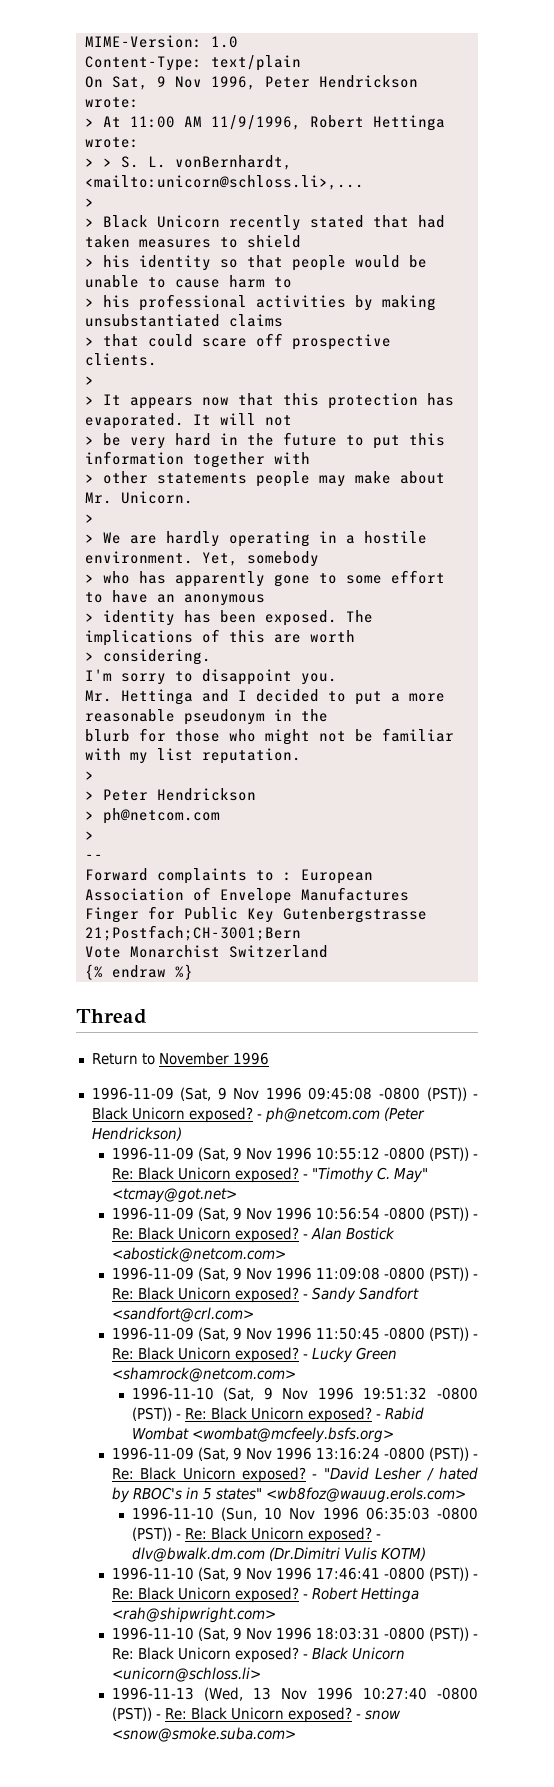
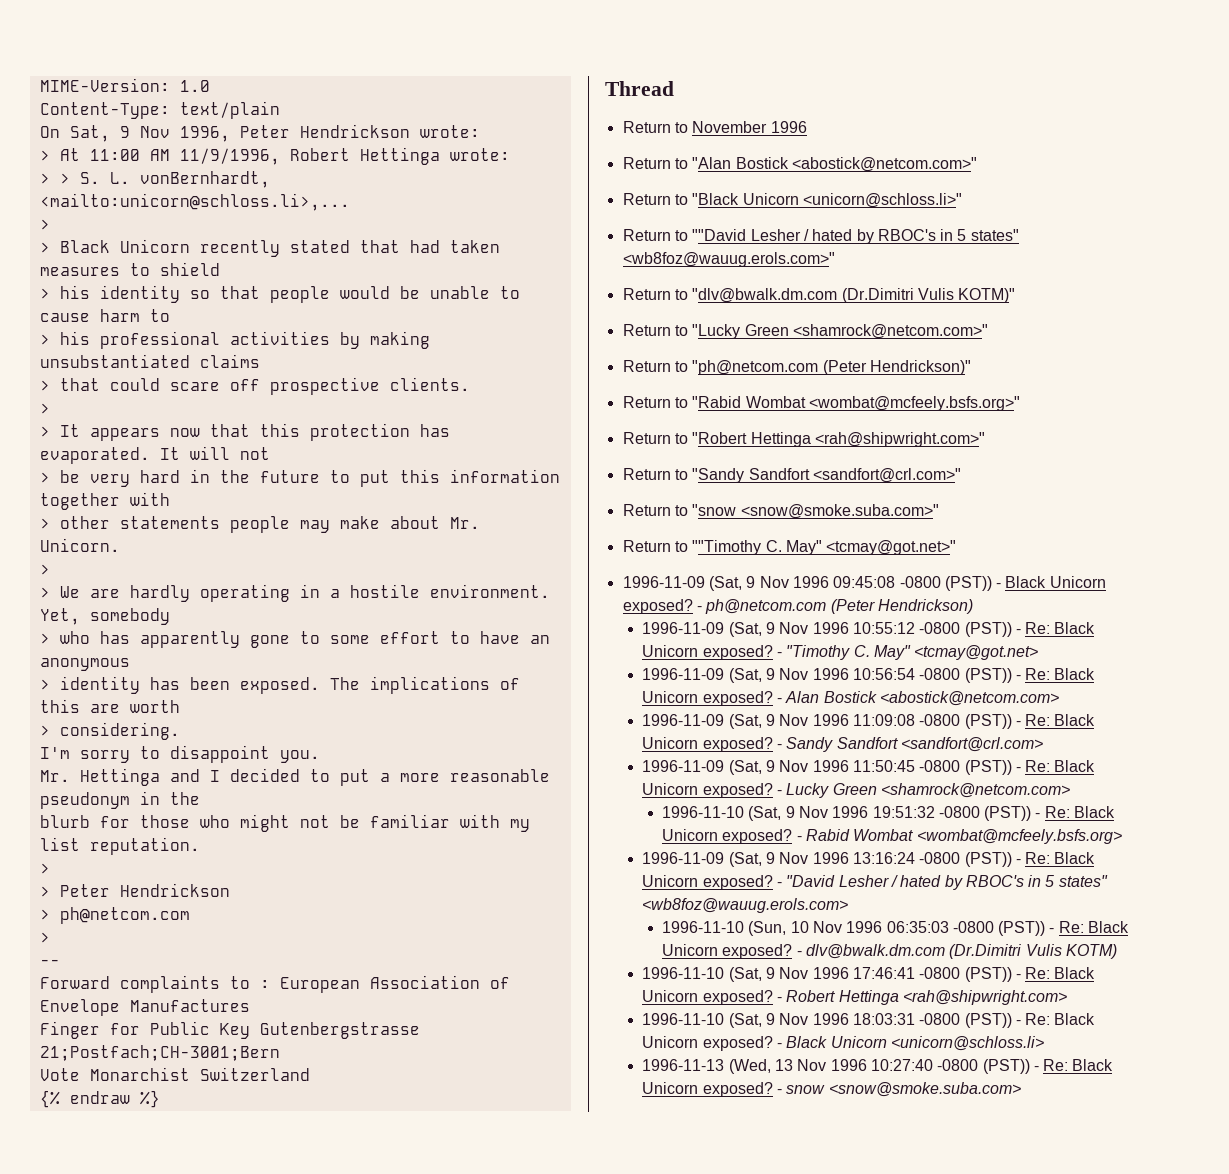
+ Return to "Alan Bostick <abostick@netcom.com>"
+ Return to "Black Unicorn <unicorn@schloss.li>"
+ Return to ""David Lesher / hated by RBOC's in 5 states" <wb8foz@wauug.erols.com>"
+ Return to "dlv@bwalk.dm.com (Dr.Dimitri Vulis KOTM)"
+ Return to "Lucky Green <shamrock@netcom.com>"
+ Return to "ph@netcom.com (Peter Hendrickson)"
+ Return to "Rabid Wombat <wombat@mcfeely.bsfs.org>"
+ Return to "Robert Hettinga <rah@shipwright.com>"
+ Return to "Sandy Sandfort <sandfort@crl.com>"
+ Return to "snow <snow@smoke.suba.com>"
+ Return to ""Timothy C. May" <tcmay@got.net>"

